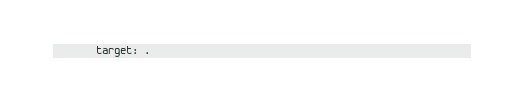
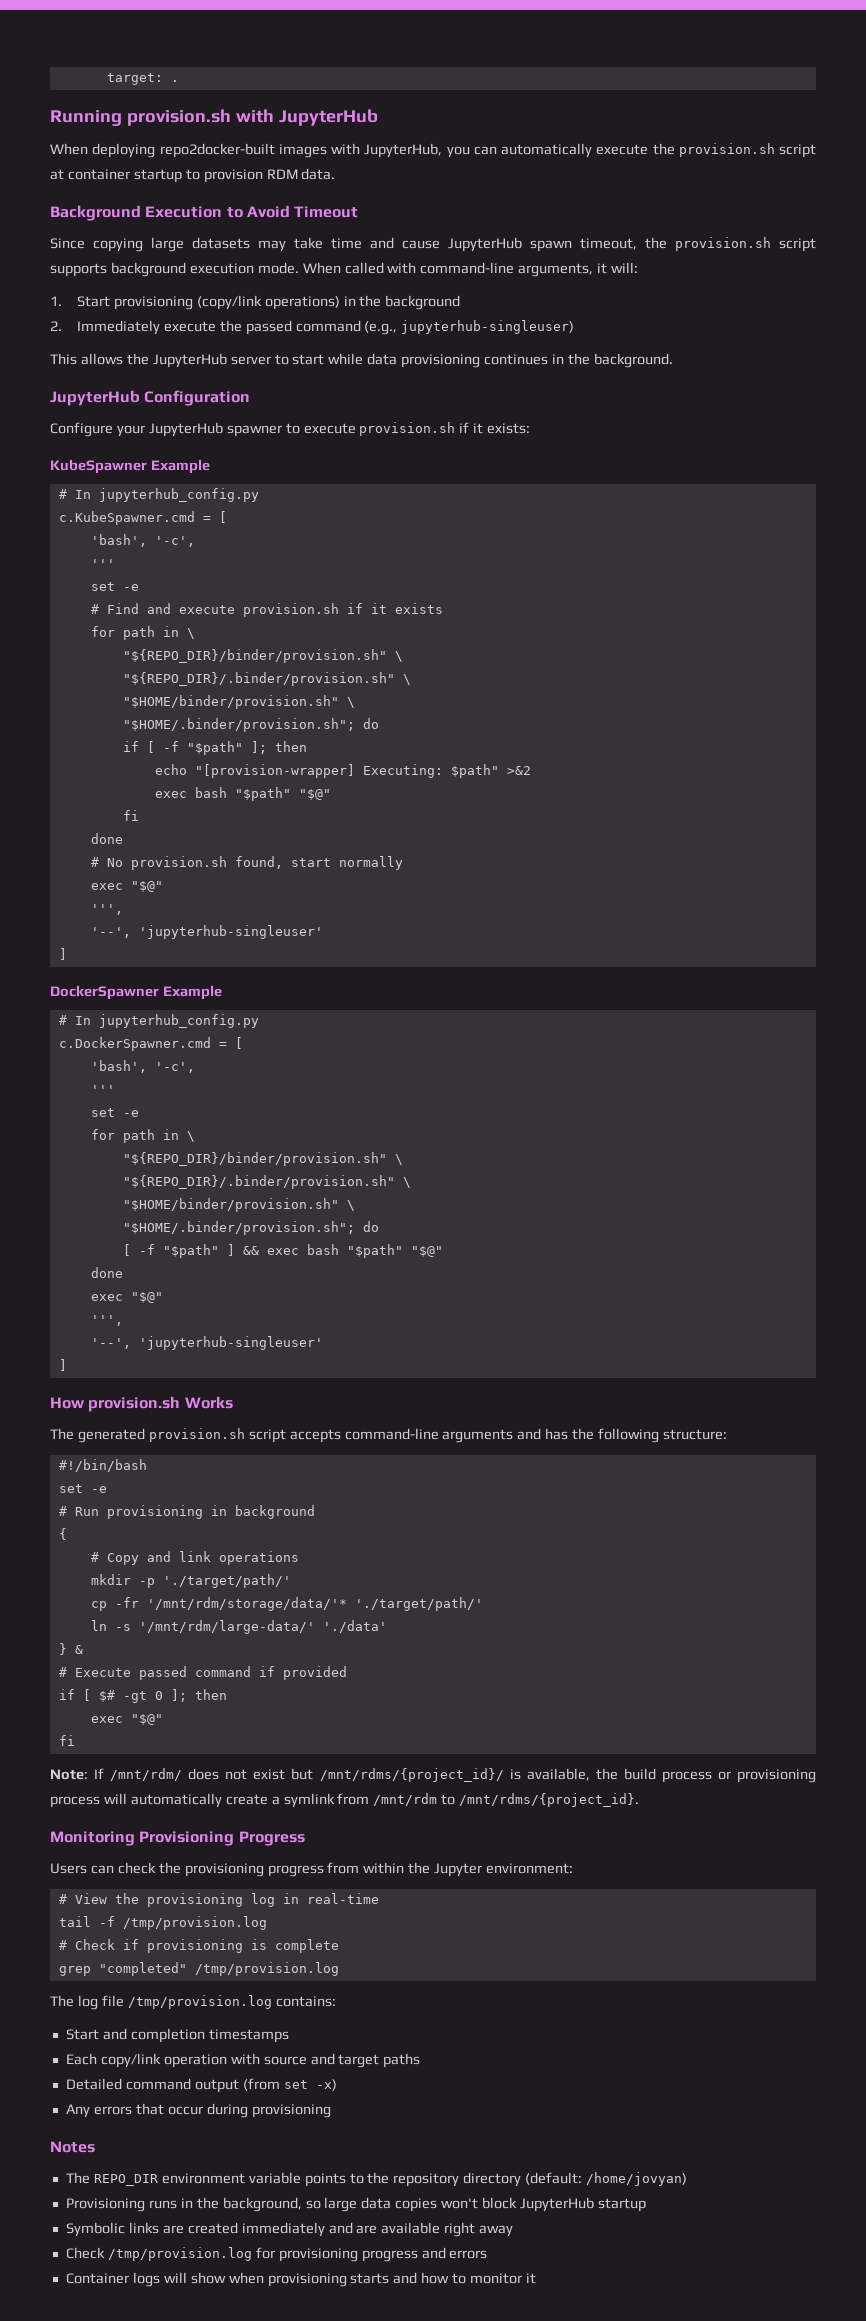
+ Running provision.sh with JupyterHub
+ When deploying repo2docker-built images with JupyterHub, you can automatically execute the provision.sh script at container startup to provision RDM data.
+ Background Execution to Avoid Timeout
+ Since copying large datasets may take time and cause JupyterHub spawn timeout, the provision.sh script supports background execution mode. When called with command-line arguments, it will:
+ 1. Start provisioning (copy/link operations) in the background
+ 2. Immediately execute the passed command (e.g., jupyterhub-singleuser)
+ This allows the JupyterHub server to start while data provisioning continues in the background.
+ JupyterHub Configuration
+ Configure your JupyterHub spawner to execute provision.sh if it exists:
+ KubeSpawner Example
+ # In jupyterhub_config.py
+ c.KubeSpawner.cmd = [
+ 'bash', '-c',
+ '''
+ set -e
+ # Find and execute provision.sh if it exists
+ for path in \
+ "${REPO_DIR}/binder/provision.sh" \
+ "${REPO_DIR}/.binder/provision.sh" \
+ "$HOME/binder/provision.sh" \
+ "$HOME/.binder/provision.sh"; do
+ if [ -f "$path" ]; then
+ echo "[provision-wrapper] Executing: $path" >&2
+ exec bash "$path" "$@"
+ fi
+ done
+ # No provision.sh found, start normally
+ exec "$@"
+ ''',
+ '--', 'jupyterhub-singleuser'
+ ]
+ DockerSpawner Example
+ # In jupyterhub_config.py
+ c.DockerSpawner.cmd = [
+ 'bash', '-c',
+ '''
+ set -e
+ for path in \
+ "${REPO_DIR}/binder/provision.sh" \
+ "${REPO_DIR}/.binder/provision.sh" \
+ "$HOME/binder/provision.sh" \
+ "$HOME/.binder/provision.sh"; do
+ [ -f "$path" ] && exec bash "$path" "$@"
+ done
+ exec "$@"
+ ''',
+ '--', 'jupyterhub-singleuser'
+ ]
+ How provision.sh Works
+ The generated provision.sh script accepts command-line arguments and has the following structure:
+ #!/bin/bash
+ set -e
+ # Run provisioning in background
+ {
+ # Copy and link operations
+ mkdir -p './target/path/'
+ cp -fr '/mnt/rdm/storage/data/'* './target/path/'
+ ln -s '/mnt/rdm/large-data/' './data'
+ } &
+ # Execute passed command if provided
+ if [ $# -gt 0 ]; then
+ exec "$@"
+ fi
+ Note: If /mnt/rdm/ does not exist but /mnt/rdms/{project_id}/ is available, the build process or provisioning process will automatically create a symlink from /mnt/rdm to /mnt/rdms/{project_id}.
+ Monitoring Provisioning Progress
+ Users can check the provisioning progress from within the Jupyter environment:
+ # View the provisioning log in real-time
+ tail -f /tmp/provision.log
+ # Check if provisioning is complete
+ grep "completed" /tmp/provision.log
+ The log file /tmp/provision.log contains:
+ Start and completion timestamps
+ Each copy/link operation with source and target paths
+ Detailed command output (from set -x)
+ Any errors that occur during provisioning
+ Notes
+ The REPO_DIR environment variable points to the repository directory (default: /home/jovyan)
+ Provisioning runs in the background, so large data copies won't block JupyterHub startup
+ Symbolic links are created immediately and are available right away
+ Check /tmp/provision.log for provisioning progress and errors
+ Container logs will show when provisioning starts and how to monitor it

